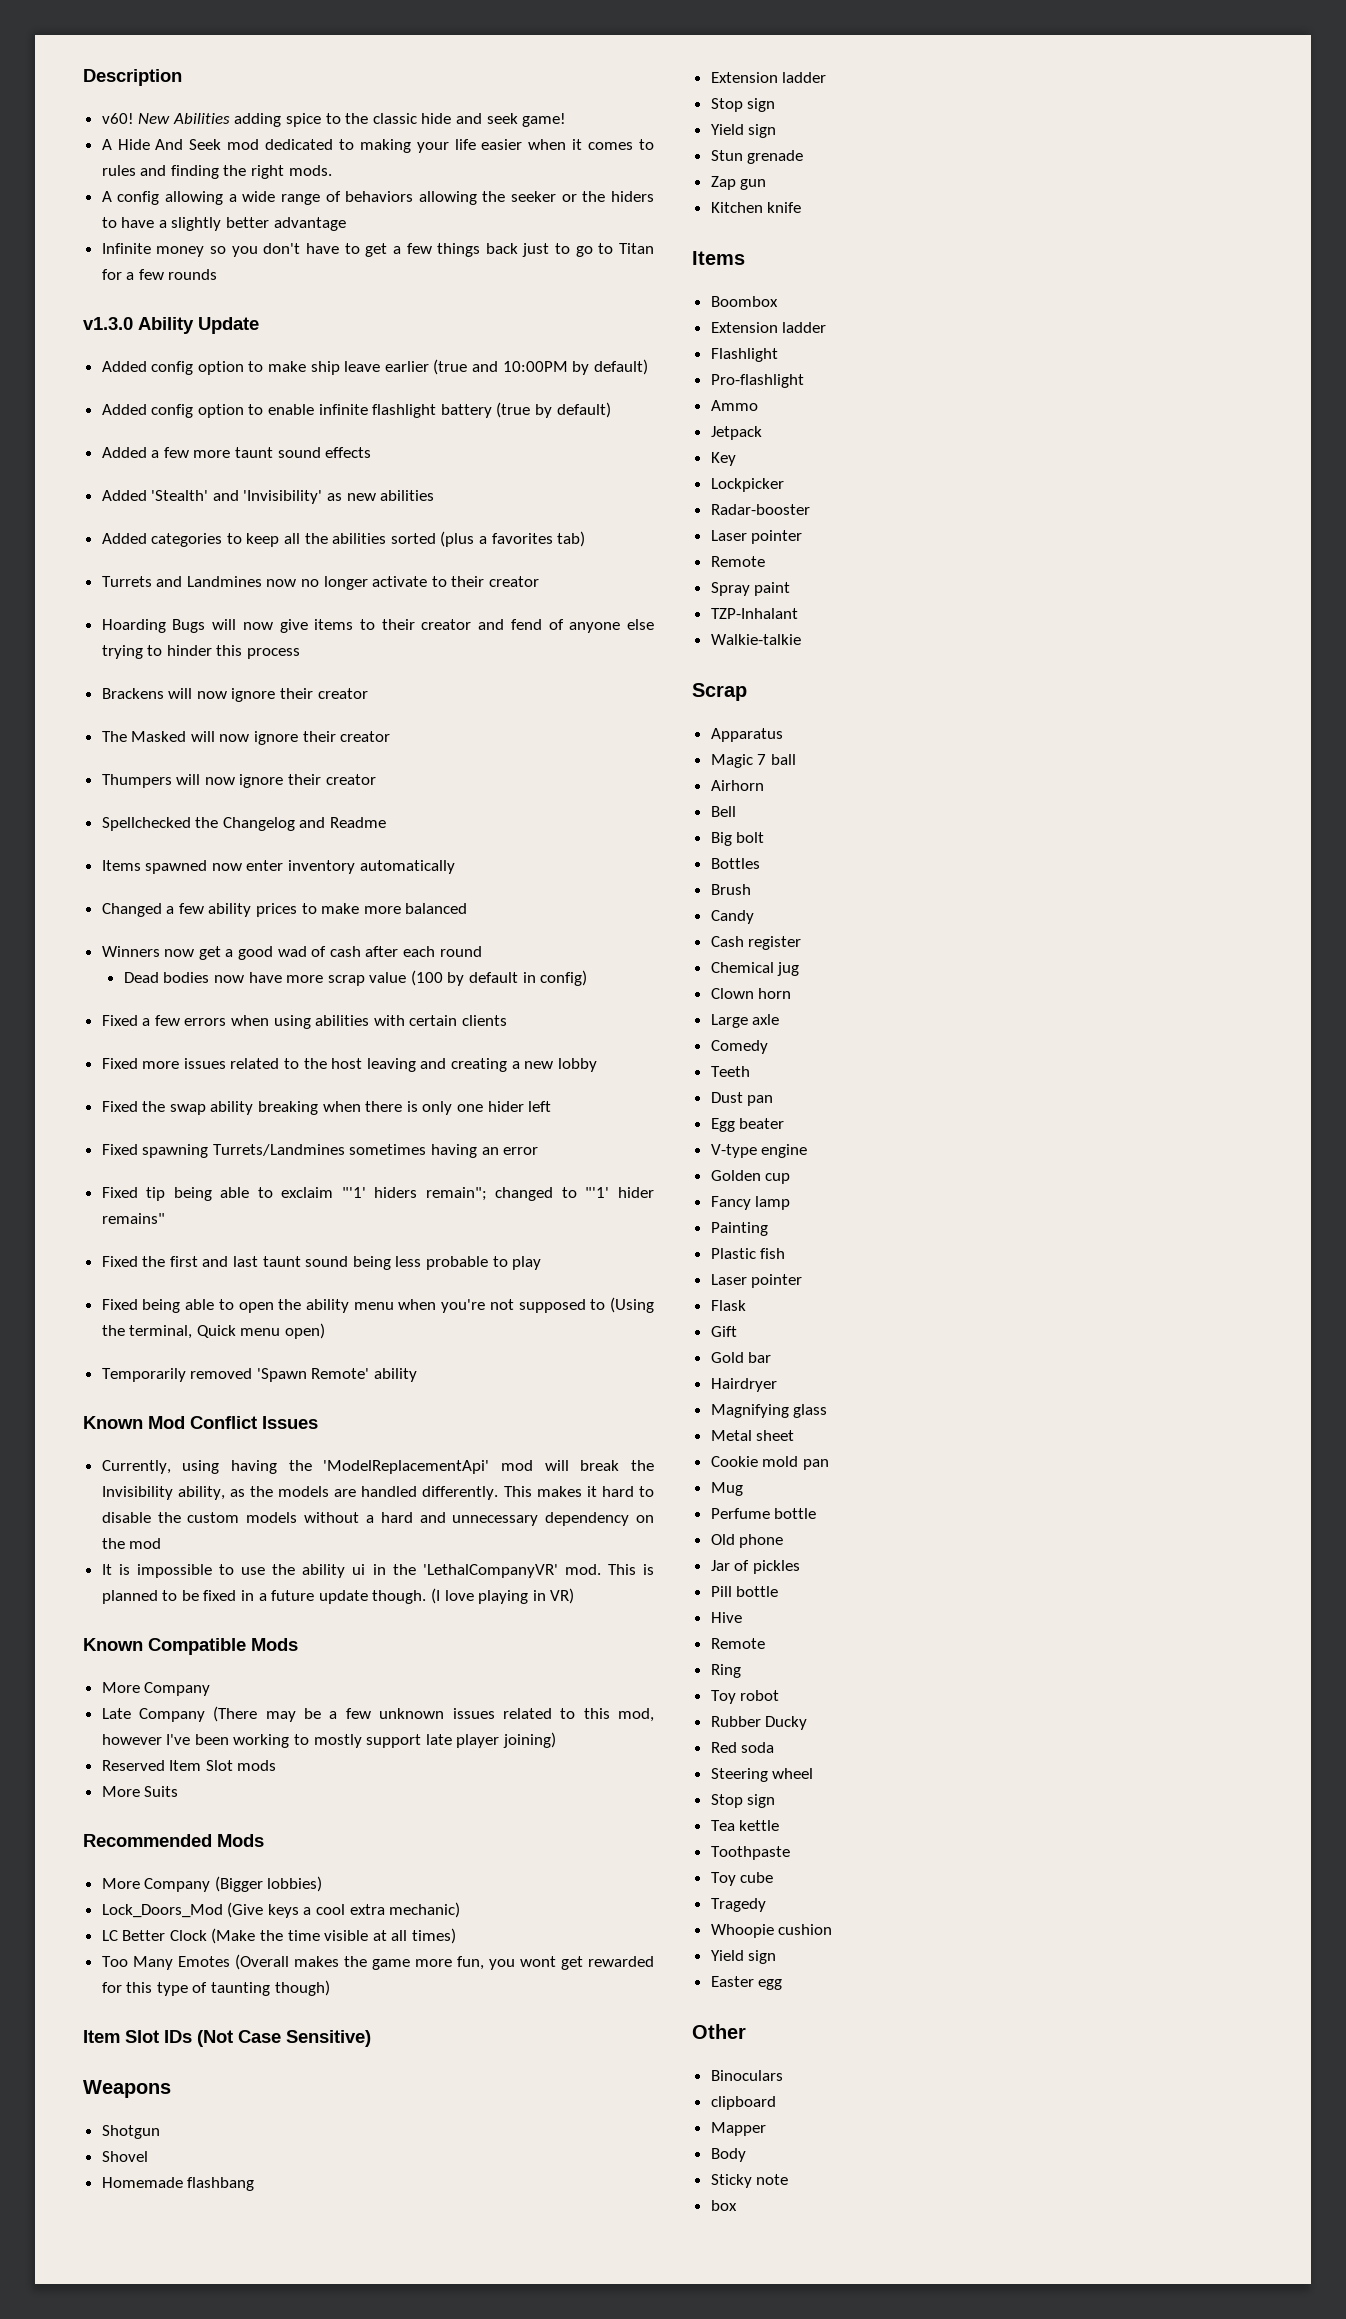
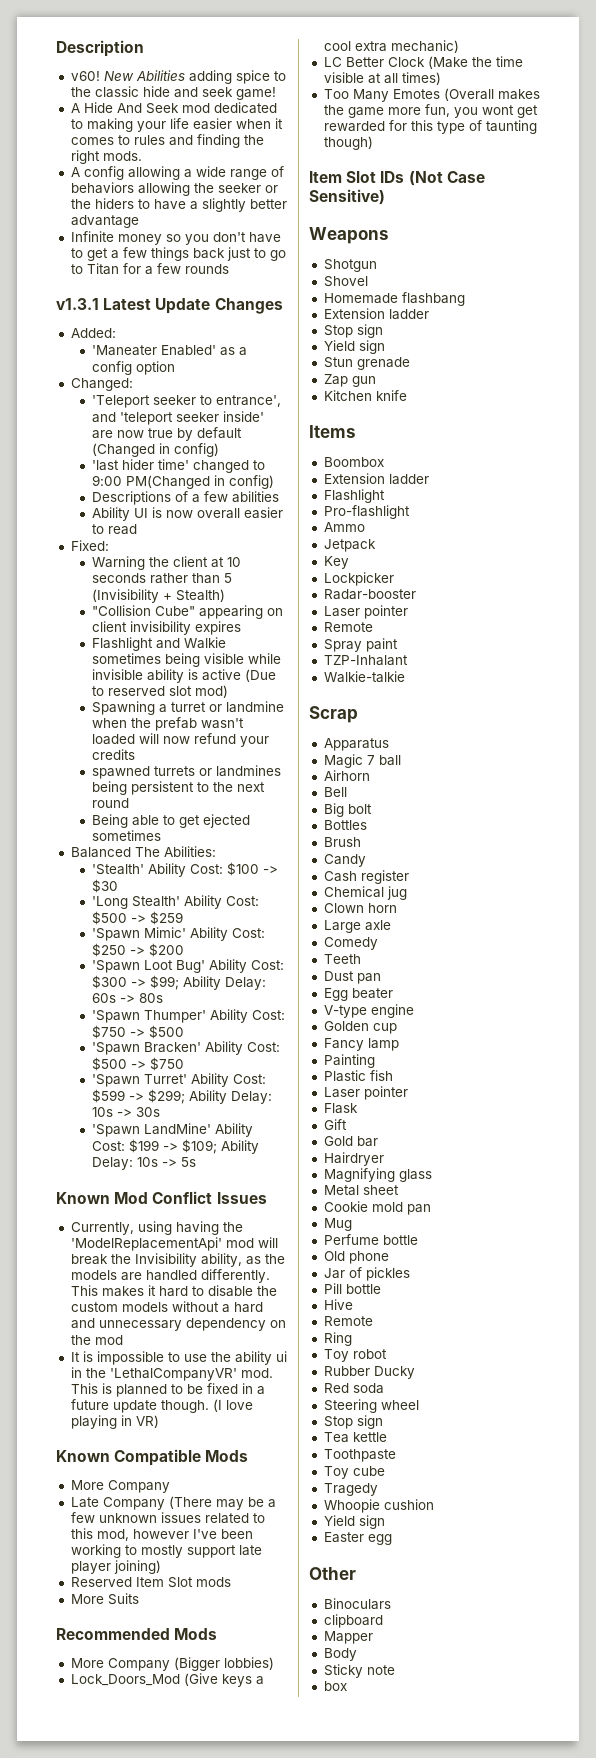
- v1.3.0 Ability Update
- Added config option to make ship leave earlier (true and 10:00PM by default)
- Added config option to enable infinite flashlight battery (true by default)
- Added a few more taunt sound effects
- Added 'Stealth' and 'Invisibility' as new abilities
- Added categories to keep all the abilities sorted (plus a favorites tab)
- Turrets and Landmines now no longer activate to their creator
- Hoarding Bugs will now give items to their creator and fend of anyone else trying to hinder this process
- Brackens will now ignore their creator
- The Masked will now ignore their creator
- Thumpers will now ignore their creator
- Spellchecked the Changelog and Readme
- Items spawned now enter inventory automatically
- Changed a few ability prices to make more balanced
- Winners now get a good wad of cash after each round
- Dead bodies now have more scrap value (100 by default in config)
- Fixed a few errors when using abilities with certain clients
- Fixed more issues related to the host leaving and creating a new lobby
- Fixed the swap ability breaking when there is only one hider left
- Fixed spawning Turrets/Landmines sometimes having an error
- Fixed tip being able to exclaim "'1' hiders remain"; changed to "'1' hider remains"
- Fixed the first and last taunt sound being less probable to play
- Fixed being able to open the ability menu when you're not supposed to (Using the terminal, Quick menu open)
- Temporarily removed 'Spawn Remote' ability
+ v1.3.1 Latest Update Changes
+ Added:
+ 'Maneater Enabled' as a config option
+ Changed:
+ 'Teleport seeker to entrance', and 'teleport seeker inside' are now true by default (Changed in config)
+ 'last hider time' changed to 9:00 PM(Changed in config)
+ Descriptions of a few abilities
+ Ability UI is now overall easier to read
+ Fixed:
+ Warning the client at 10 seconds rather than 5 (Invisibility + Stealth)
+ "Collision Cube" appearing on client invisibility expires
+ Flashlight and Walkie sometimes being visible while invisible ability is active (Due to reserved slot mod)
+ Spawning a turret or landmine when the prefab wasn't loaded will now refund your credits
+ spawned turrets or landmines being persistent to the next round
+ Being able to get ejected sometimes
+ Balanced The Abilities:
+ 'Stealth' Ability Cost: $100 -> $30
+ 'Long Stealth' Ability Cost: $500 -> $259
+ 'Spawn Mimic' Ability Cost: $250 -> $200
+ 'Spawn Loot Bug' Ability Cost: $300 -> $99; Ability Delay: 60s -> 80s
+ 'Spawn Thumper' Ability Cost: $750 -> $500
+ 'Spawn Bracken' Ability Cost: $500 -> $750
+ 'Spawn Turret' Ability Cost: $599 -> $299; Ability Delay: 10s -> 30s
+ 'Spawn LandMine' Ability Cost: $199 -> $109; Ability Delay: 10s -> 5s

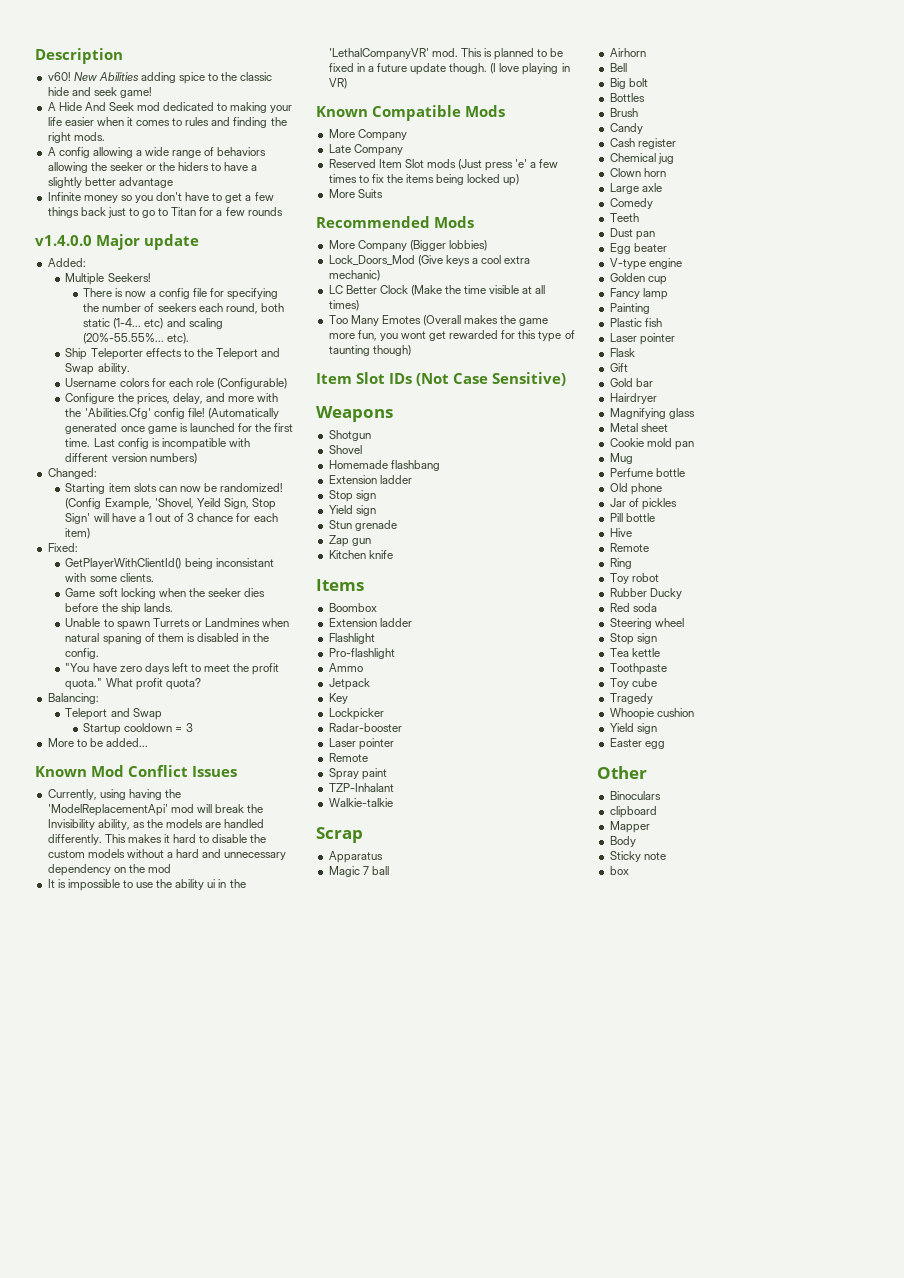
- v1.3.1 Latest Update Changes
+ v1.4.0.0 Major update
  Added:
- 'Maneater Enabled' as a config option
+ Multiple Seekers!
+ There is now a config file for specifying the number of seekers each round, both static (1-4... etc) and scaling (20%-55.55%... etc).
+ Ship Teleporter effects to the Teleport and Swap ability.
+ Username colors for each role (Configurable)
+ Configure the prices, delay, and more with the 'Abilities.Cfg' config file! (Automatically generated once game is launched for the first time. Last config is incompatible with different version numbers)
  Changed:
- 'Teleport seeker to entrance', and 'teleport seeker inside' are now true by default (Changed in config)
- 'last hider time' changed to 9:00 PM(Changed in config)
- Descriptions of a few abilities
- Ability UI is now overall easier to read
+ Starting item slots can now be randomized! (Config Example, 'Shovel, Yeild Sign, Stop Sign' will have a 1 out of 3 chance for each item)
  Fixed:
- Warning the client at 10 seconds rather than 5 (Invisibility + Stealth)
- "Collision Cube" appearing on client invisibility expires
- Flashlight and Walkie sometimes being visible while invisible ability is active (Due to reserved slot mod)
- Spawning a turret or landmine when the prefab wasn't loaded will now refund your credits
- spawned turrets or landmines being persistent to the next round
- Being able to get ejected sometimes
- Balanced The Abilities:
- 'Stealth' Ability Cost: $100 -> $30
- 'Long Stealth' Ability Cost: $500 -> $259
- 'Spawn Mimic' Ability Cost: $250 -> $200
- 'Spawn Loot Bug' Ability Cost: $300 -> $99; Ability Delay: 60s -> 80s
- 'Spawn Thumper' Ability Cost: $750 -> $500
- 'Spawn Bracken' Ability Cost: $500 -> $750
- 'Spawn Turret' Ability Cost: $599 -> $299; Ability Delay: 10s -> 30s
- 'Spawn LandMine' Ability Cost: $199 -> $109; Ability Delay: 10s -> 5s
+ GetPlayerWithClientId() being inconsistant with some clients.
+ Game soft locking when the seeker dies before the ship lands.
+ Unable to spawn Turrets or Landmines when natural spaning of them is disabled in the config.
+ "You have zero days left to meet the profit quota." What profit quota?
+ Balancing:
+ Teleport and Swap
+ Startup cooldown = 3
+ More to be added...
- Late Company (There may be a few unknown issues related to this mod, however I've been working to mostly support late player joining)
- Reserved Item Slot mods
+ Late Company
+ Reserved Item Slot mods (Just press 'e' a few times to fix the items being locked up)

